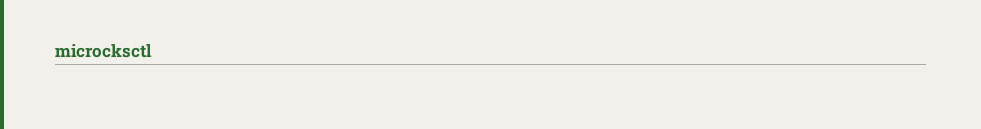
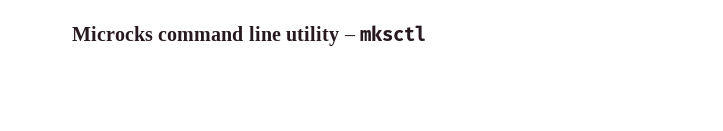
- microcksctl
+ Microcks command line utility – mksctl

